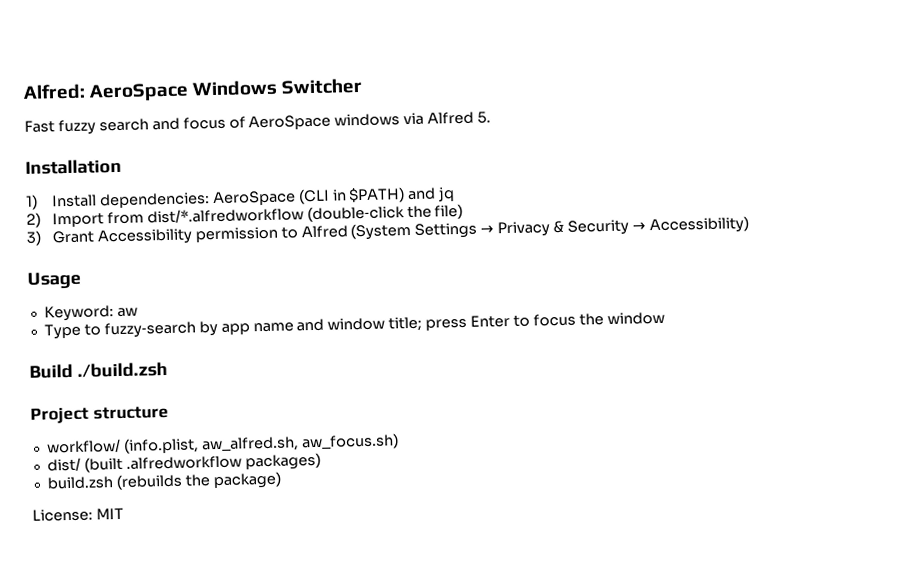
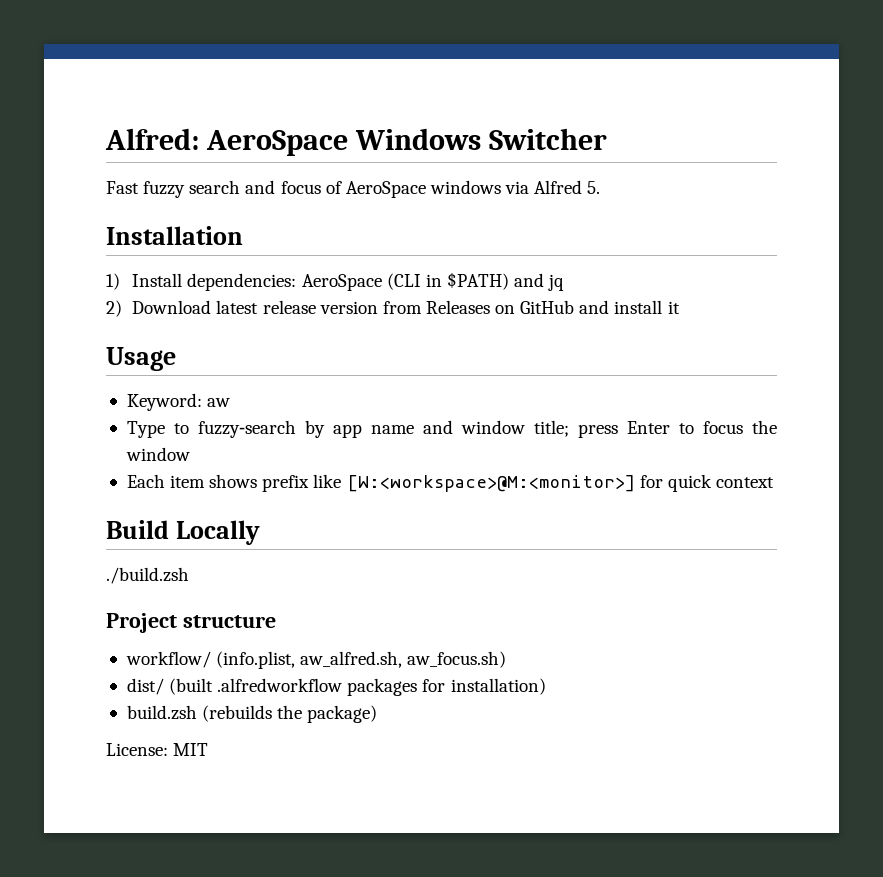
- 2) Import from dist/*.alfredworkflow (double‑click the file)
- 3) Grant Accessibility permission to Alfred (System Settings → Privacy & Security → Accessibility)
+ 2) Download latest release version from Releases on GitHub and install it
+ Each item shows prefix like [W:<workspace>@M:<monitor>] for quick context
- Build ./build.zsh
+ Build Locally
+ ./build.zsh
- dist/ (built .alfredworkflow packages)
+ dist/ (built .alfredworkflow packages for installation)

